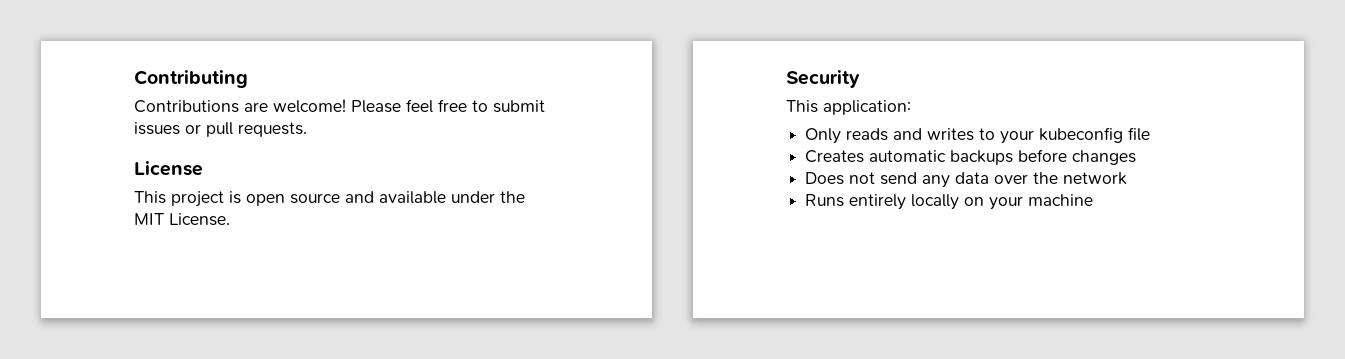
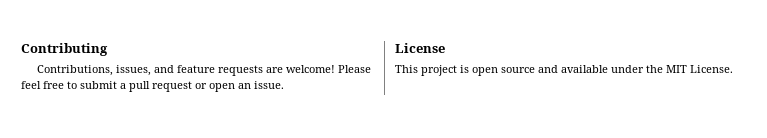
- Contributions are welcome!
+ Contributions, issues, and feature requests are welcome!
- Please feel free to submit issues or pull requests.
+ Please feel free to submit a pull request or open an issue.
- Security
- This application:
- Only reads and writes to your kubeconfig file
- Creates automatic backups before changes
- Does not send any data over the network
- Runs entirely locally on your machine

